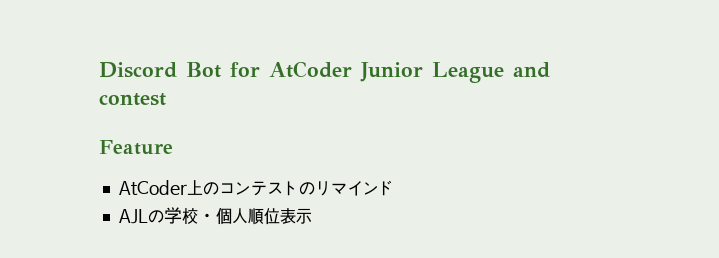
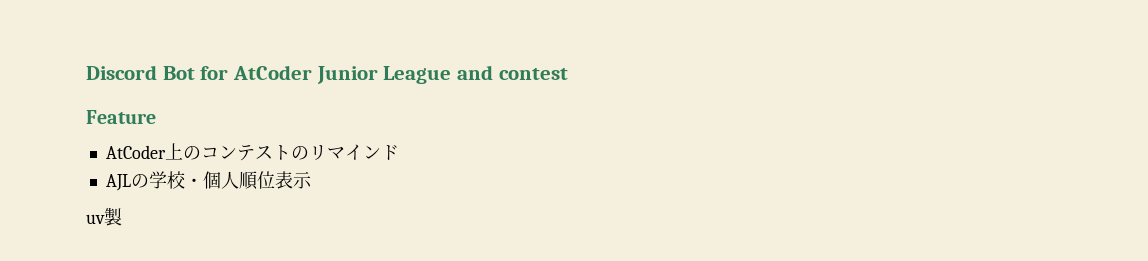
+ uv製

